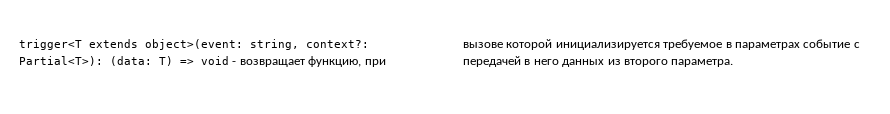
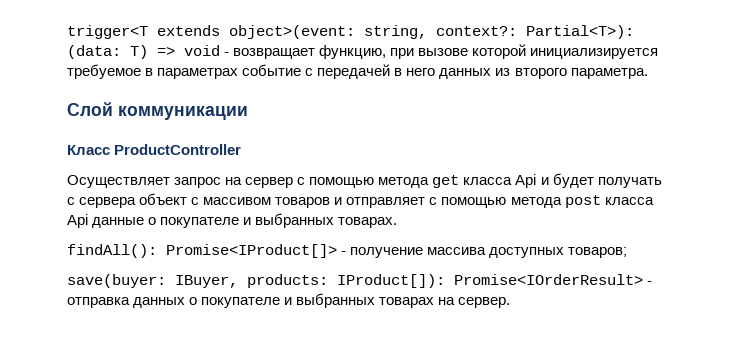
+ Слой коммуникации
+ Класс ProductController
+ Осуществляет запрос на сервер с помощью метода get класса Api и будет получать с сервера объект с массивом товаров и отправляет с помощью метода post класса Api данные о покупателе и выбранных товарах.
+ findAll(): Promise<IProduct[]> - получение массива доступных товаров;
+ save(buyer: IBuyer, products: IProduct[]): Promise<IOrderResult> - отправка данных о покупателе и выбранных товарах на сервер.

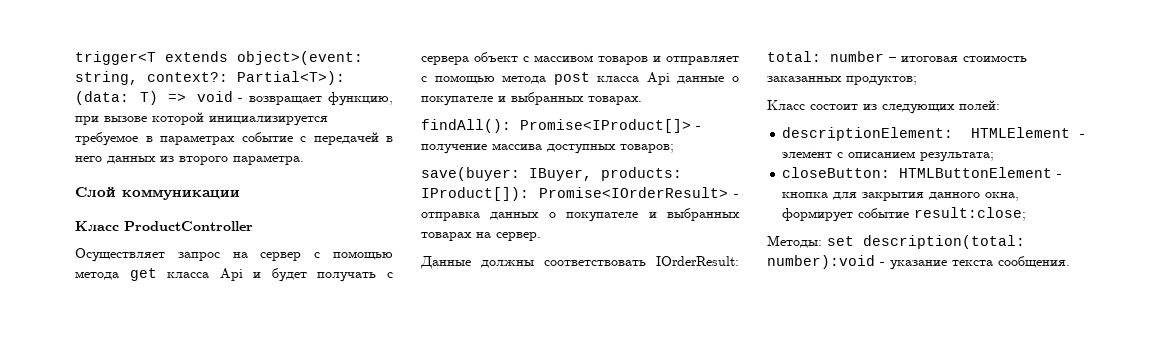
+ Данные должны соответствовать IOrderResult: total: number – итоговая стоимость заказанных продуктов;
+ Класс состоит из следующих полей:
+ descriptionElement: HTMLElement - элемент с описанием результата;
+ closeButton: HTMLButtonElement - кнопка для закрытия данного окна, формирует событие result:close;
+ Методы: set description(total: number):void - указание текста сообщения.

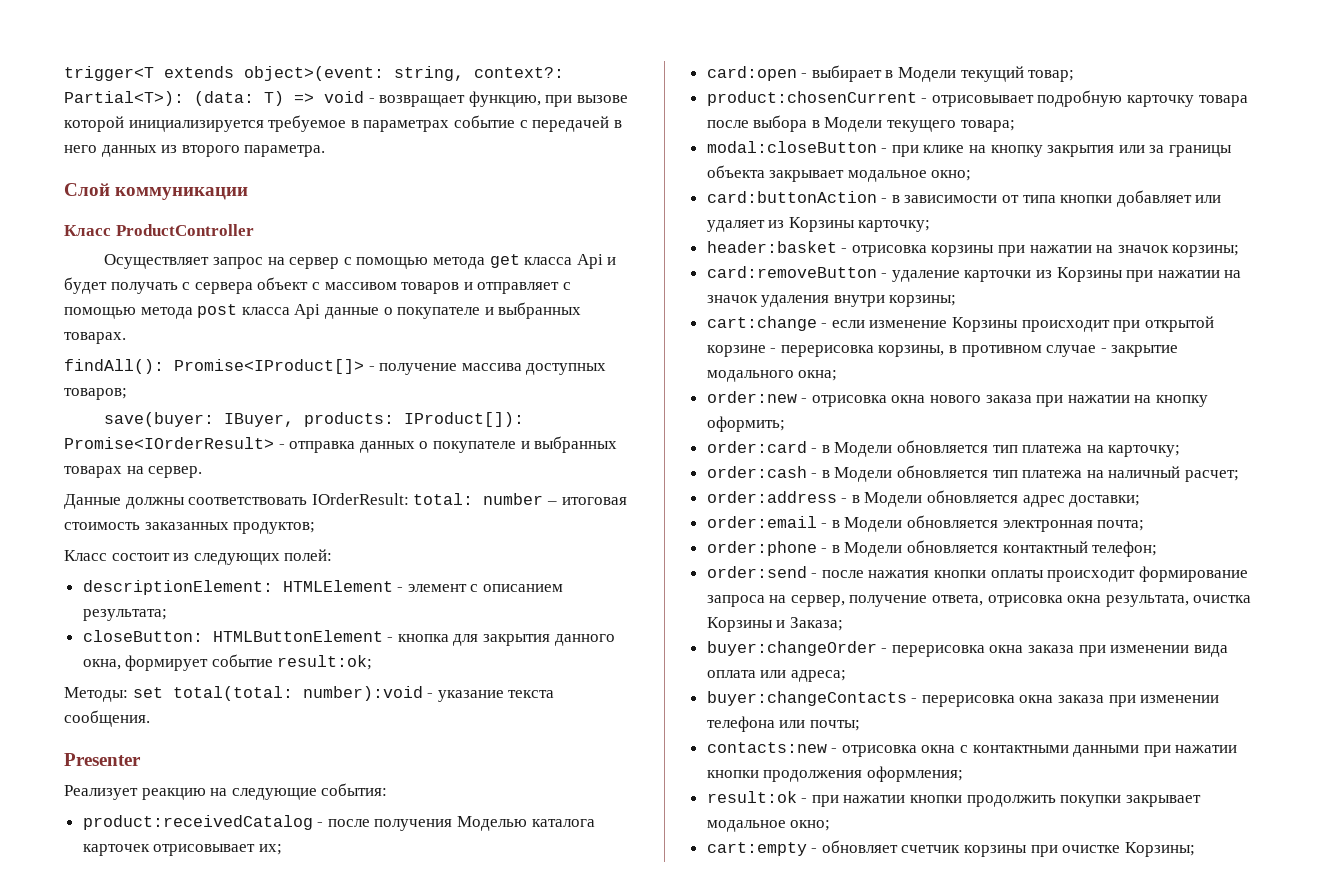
- closeButton: HTMLButtonElement - кнопка для закрытия данного окна, формирует событие result:close;
+ closeButton: HTMLButtonElement - кнопка для закрытия данного окна, формирует событие result:ok;
- Методы: set description(total: number):void - указание текста сообщения.
+ Методы: set total(total: number):void - указание текста сообщения.
+ Presenter
+ Реализует реакцию на следующие события:
+ product:receivedCatalog - после получения Моделью каталога карточек отрисовывает их;
+ card:open - выбирает в Модели текущий товар;
+ product:chosenCurrent - отрисовывает подробную карточку товара после выбора в Модели текущего товара;
+ modal:closeButton - при клике на кнопку закрытия или за границы объекта закрывает модальное окно;
+ card:buttonAction - в зависимости от типа кнопки добавляет или удаляет из Корзины карточку;
+ header:basket - отрисовка корзины при нажатии на значок корзины;
+ card:removeButton - удаление карточки из Корзины при нажатии на значок удаления внутри корзины;
+ cart:change - если изменение Корзины происходит при открытой корзине - перерисовка корзины, в противном случае - закрытие модального окна;
+ order:new - отрисовка окна нового заказа при нажатии на кнопку оформить;
+ order:card - в Модели обновляется тип платежа на карточку;
+ order:cash - в Модели обновляется тип платежа на наличный расчет;
+ order:address - в Модели обновляется адрес доставки;
+ order:email - в Модели обновляется электронная почта;
+ order:phone - в Модели обновляется контактный телефон;
+ order:send - после нажатия кнопки оплаты происходит формирование запроса на сервер, получение ответа, отрисовка окна результата, очистка Корзины и Заказа;
+ buyer:changeOrder - перерисовка окна заказа при изменении вида оплата или адреса;
+ buyer:changeContacts - перерисовка окна заказа при изменении телефона или почты;
+ contacts:new - отрисовка окна с контактными данными при нажатии кнопки продолжения оформления;
+ result:ok - при нажатии кнопки продолжить покупки закрывает модальное окно;
+ cart:empty - обновляет счетчик корзины при очистке Корзины;

